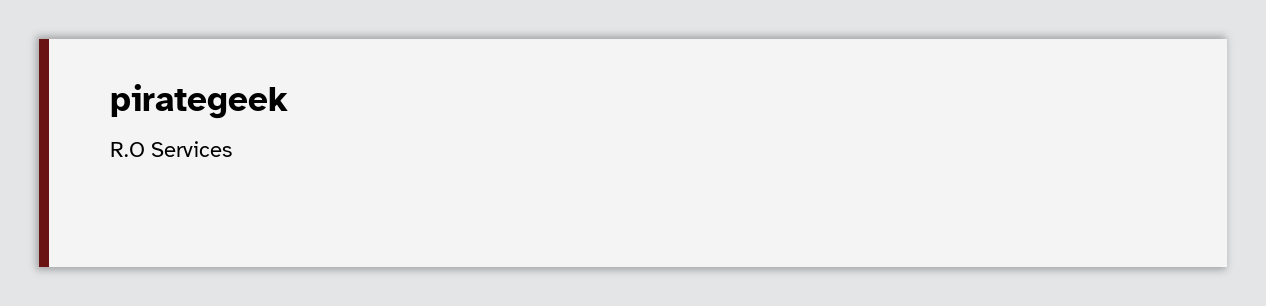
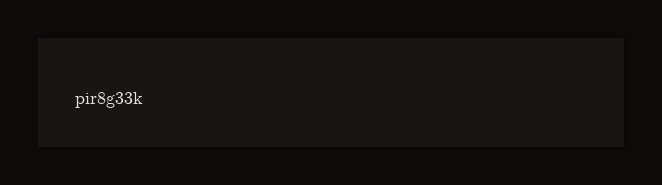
- pirategeek
- R.O Services
+ pir8g33k

